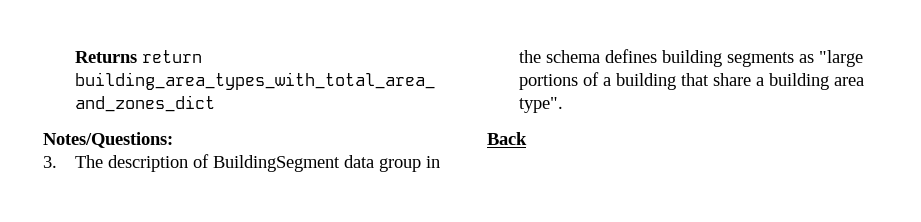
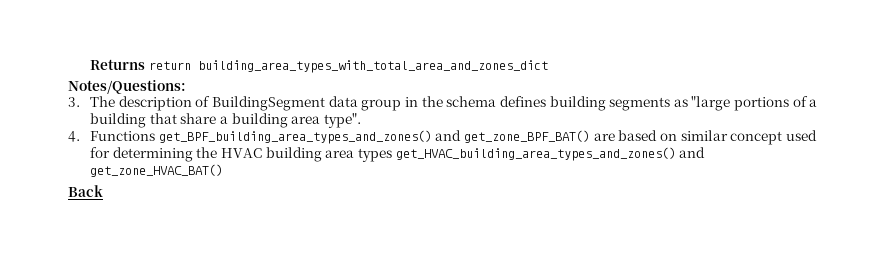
+ 4. Functions get_BPF_building_area_types_and_zones() and get_zone_BPF_BAT() are based on similar concept used for determining the HVAC building area types get_HVAC_building_area_types_and_zones() and get_zone_HVAC_BAT()

